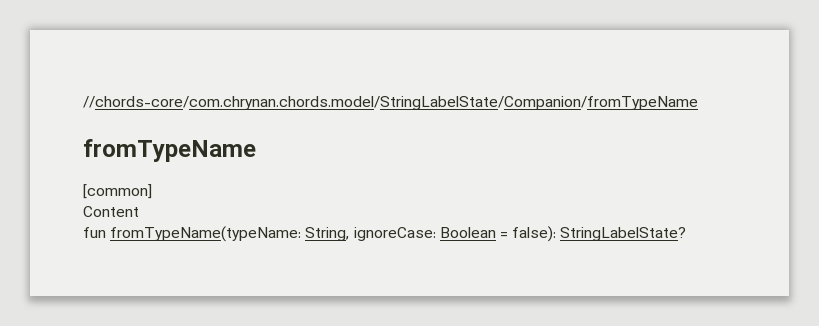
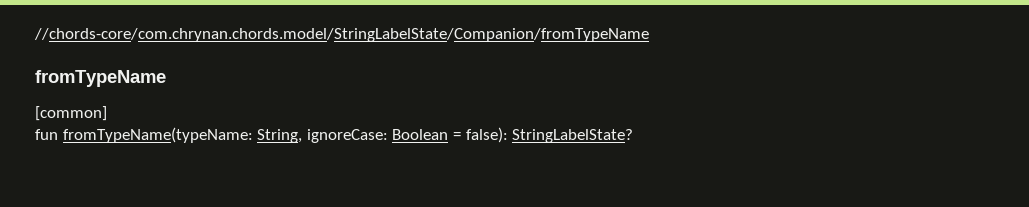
- Content

